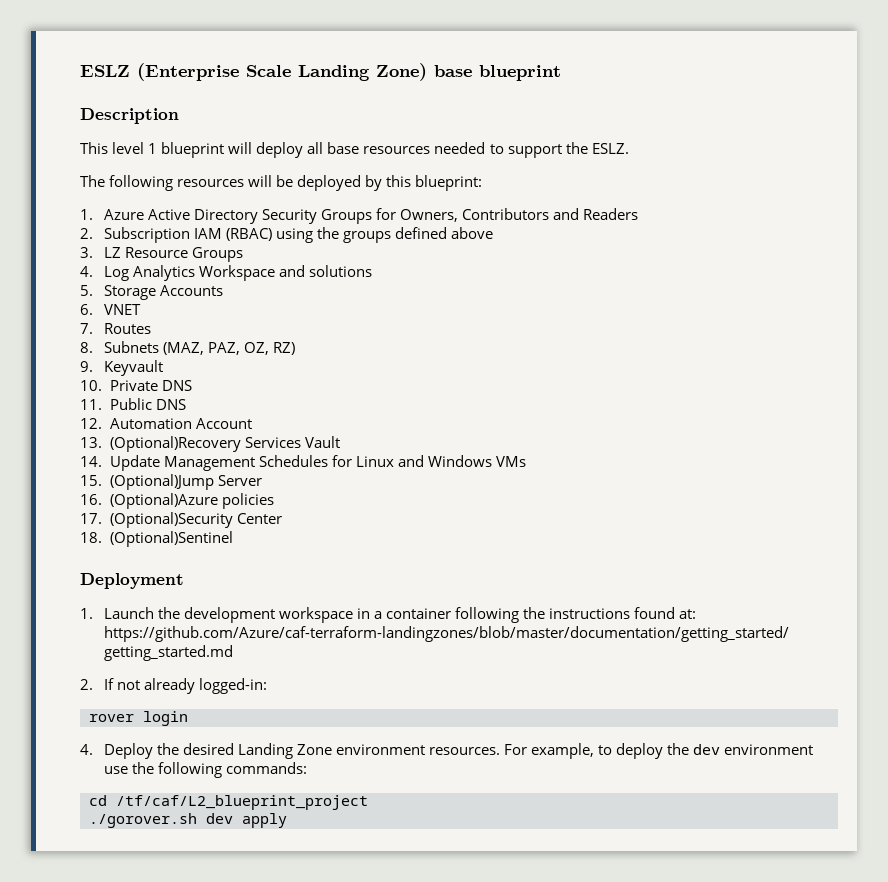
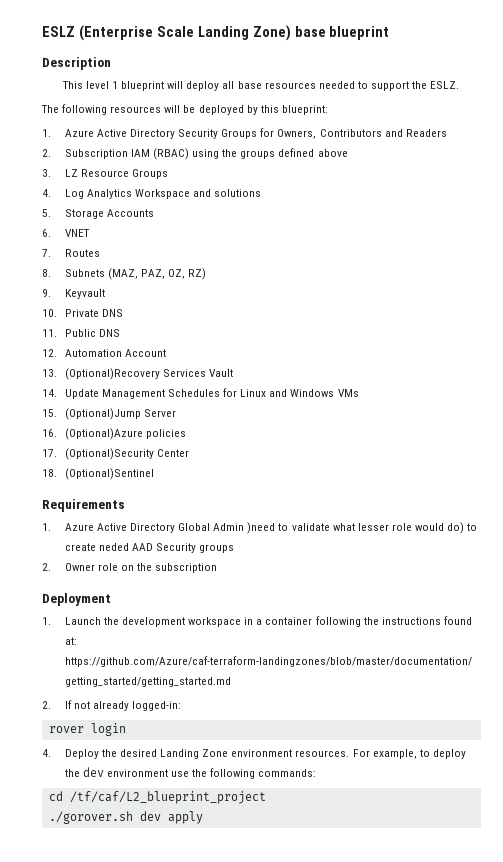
+ Requirements
+ 1. Azure Active Directory Global Admin )need to validate what lesser role would do) to create neded AAD Security groups
+ 2. Owner role on the subscription

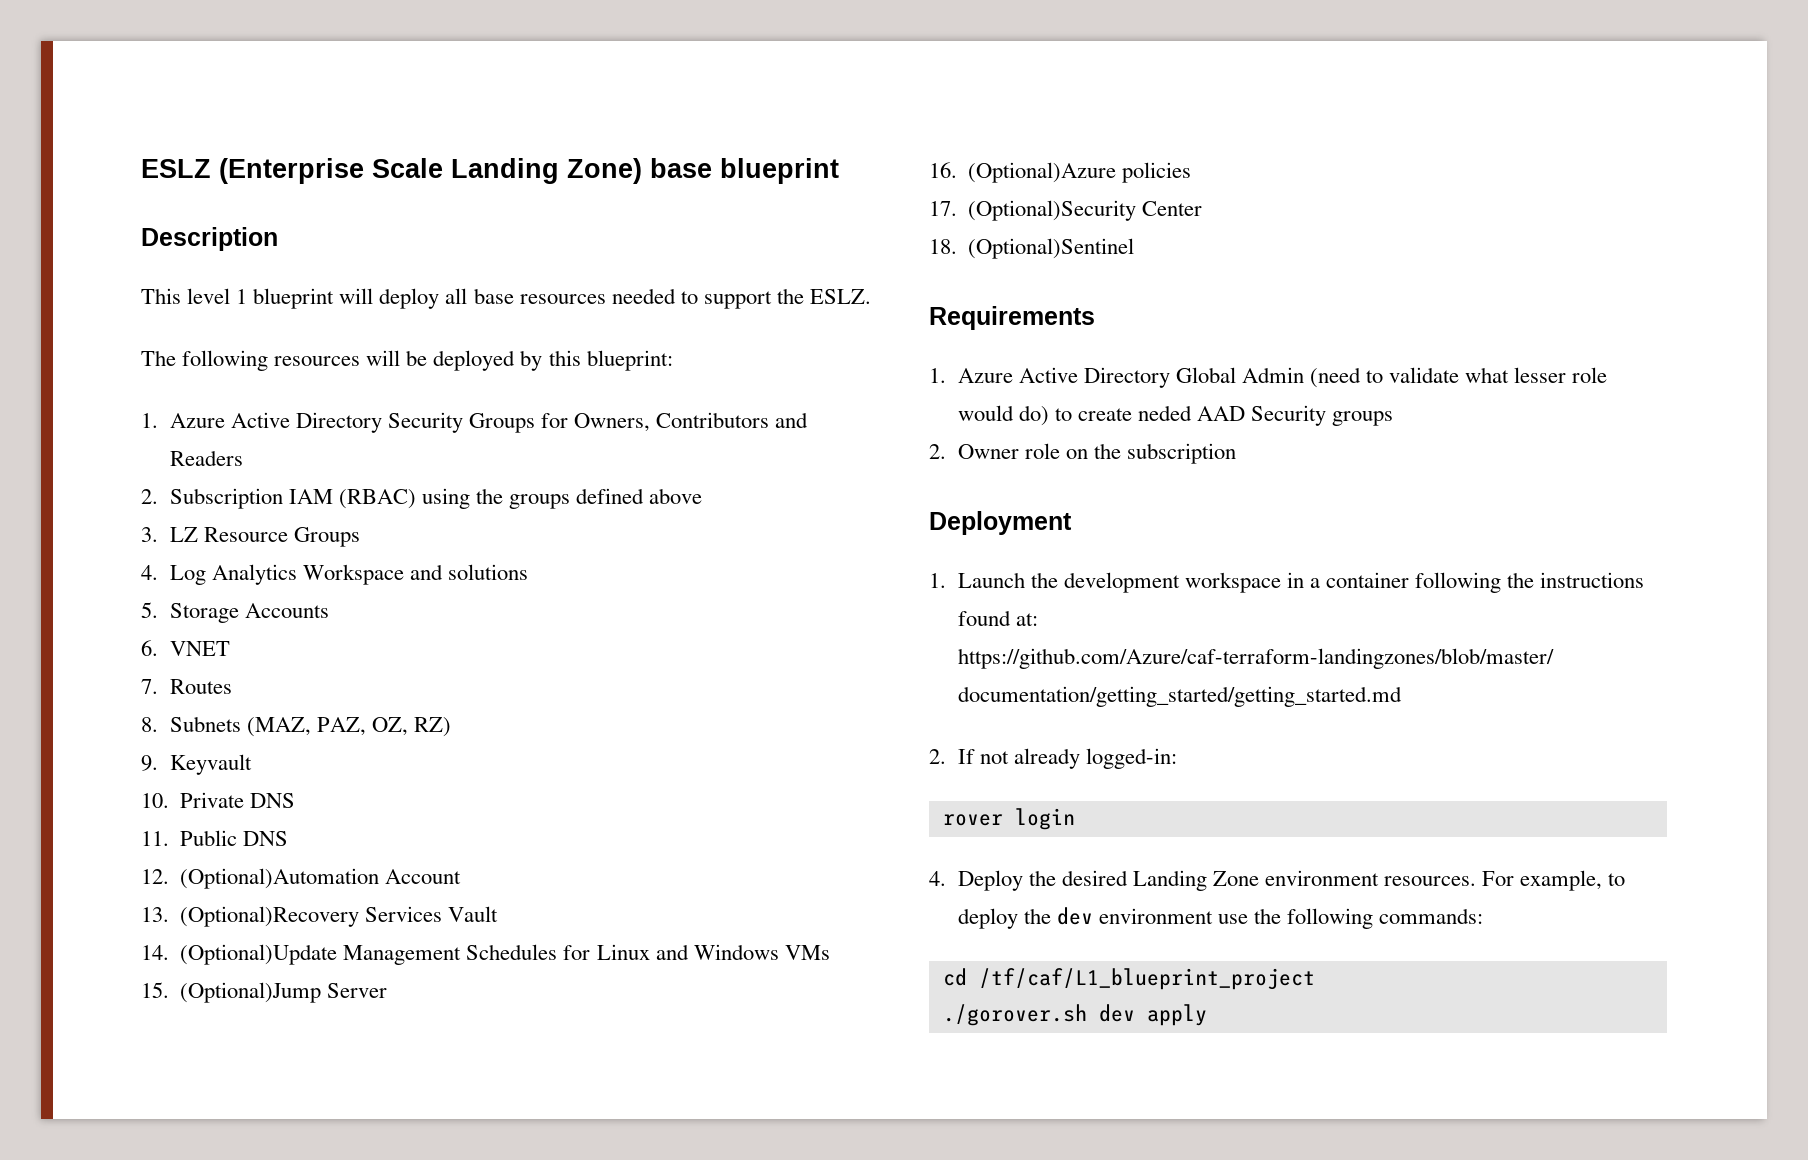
- 12. Automation Account
+ 12. (Optional)Automation Account
- 14. Update Management Schedules for Linux and Windows VMs
+ 14. (Optional)Update Management Schedules for Linux and Windows VMs
- 1. Azure Active Directory Global Admin )need to validate what lesser role would do) to create neded AAD Security groups
+ 1. Azure Active Directory Global Admin (need to validate what lesser role would do) to create neded AAD Security groups
- cd /tf/caf/L2_blueprint_project
+ cd /tf/caf/L1_blueprint_project

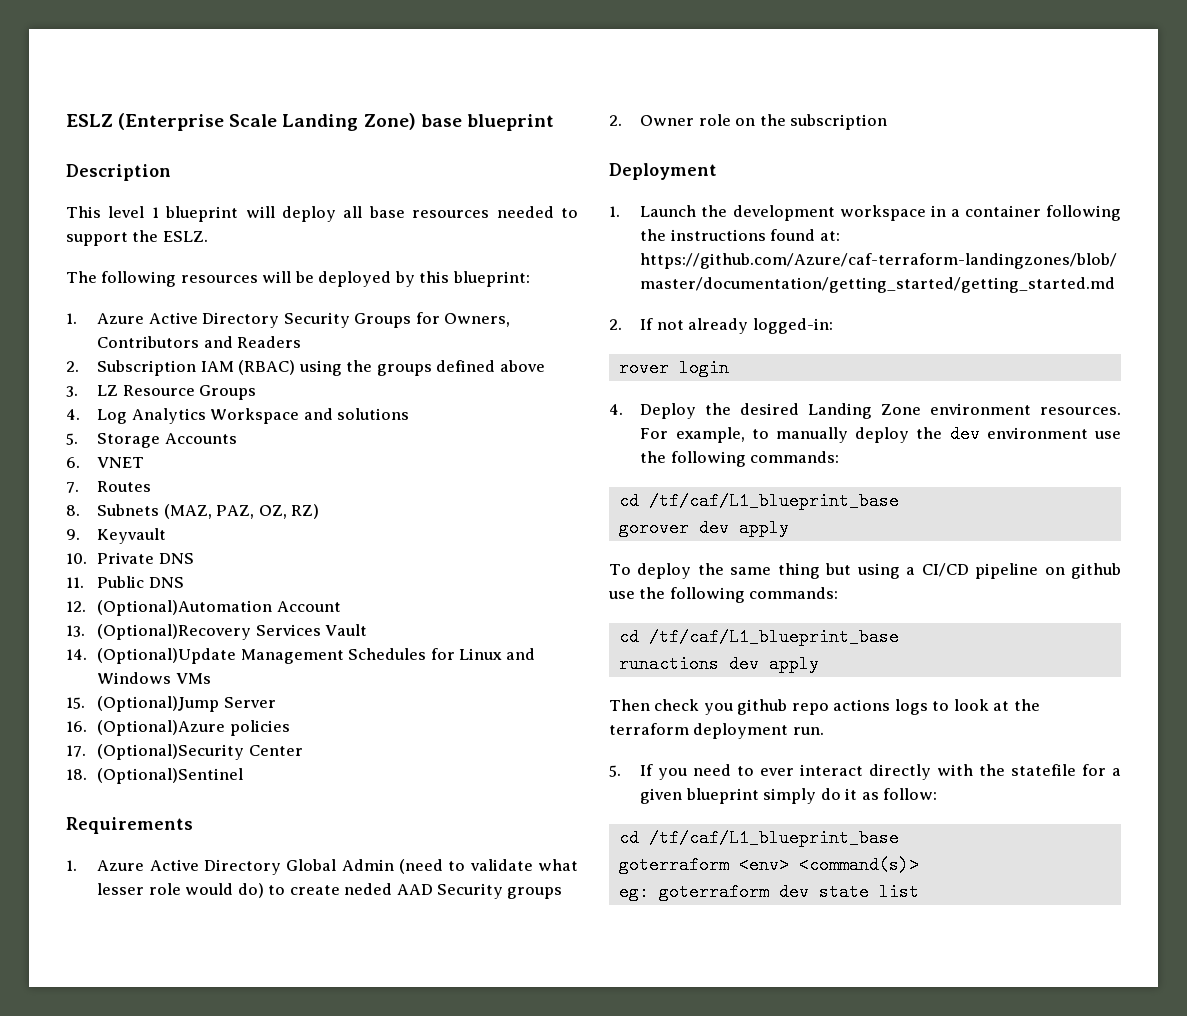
- For example, to deploy the dev environment use the following commands:
- cd /tf/caf/L1_blueprint_project
- ./gorover.sh dev apply
+ For example, to manually deploy the dev environment use the following commands:
+ cd /tf/caf/L1_blueprint_base
+ gorover dev apply
+ To deploy the same thing but using a CI/CD pipeline on github use the following commands:
+ cd /tf/caf/L1_blueprint_base
+ runactions dev apply
+ Then check you github repo actions logs to look at the terraform deployment run.
+ 5. If you need to ever interact directly with the statefile for a given blueprint simply do it as follow:
+ cd /tf/caf/L1_blueprint_base
+ goterraform <env> <command(s)>
+ eg: goterraform dev state list

